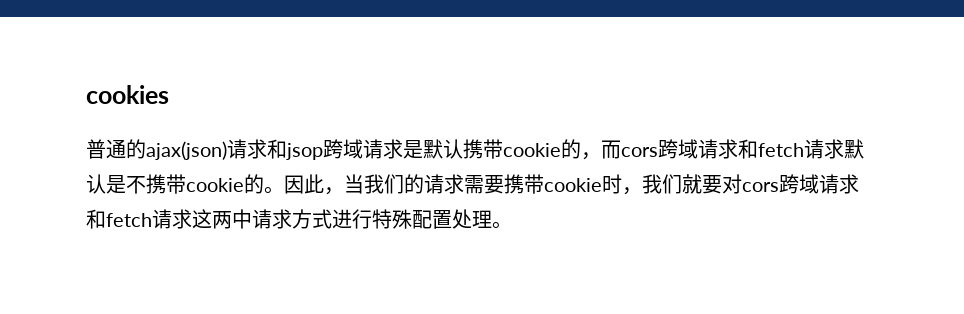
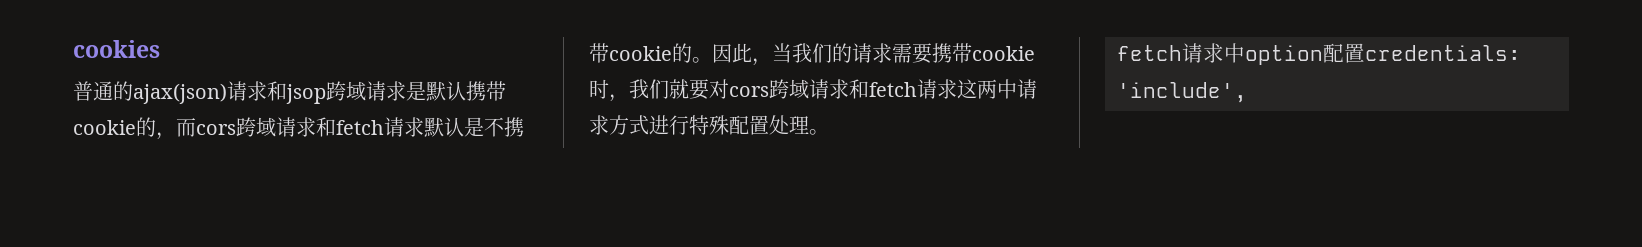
+ fetch请求中option配置credentials: 'include',

